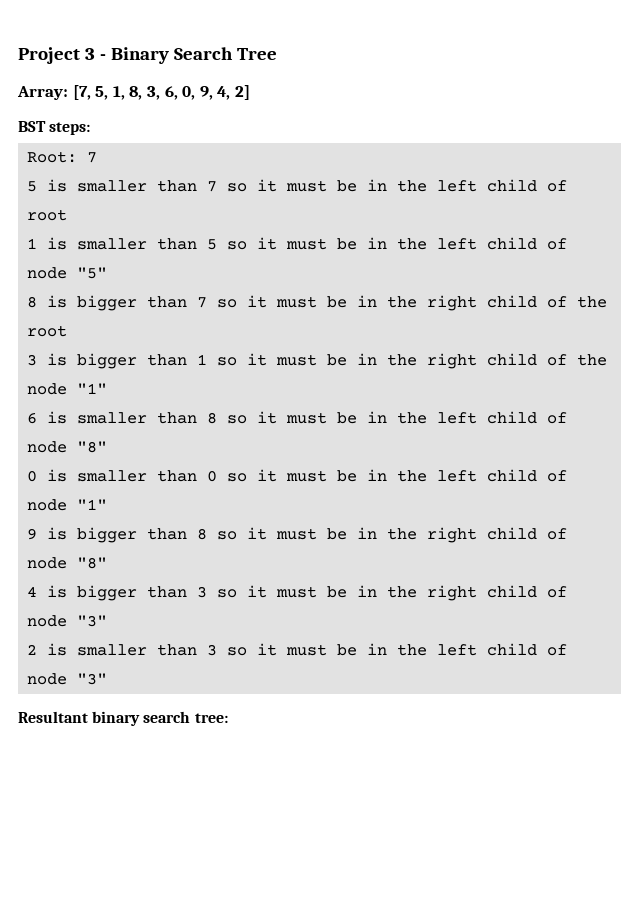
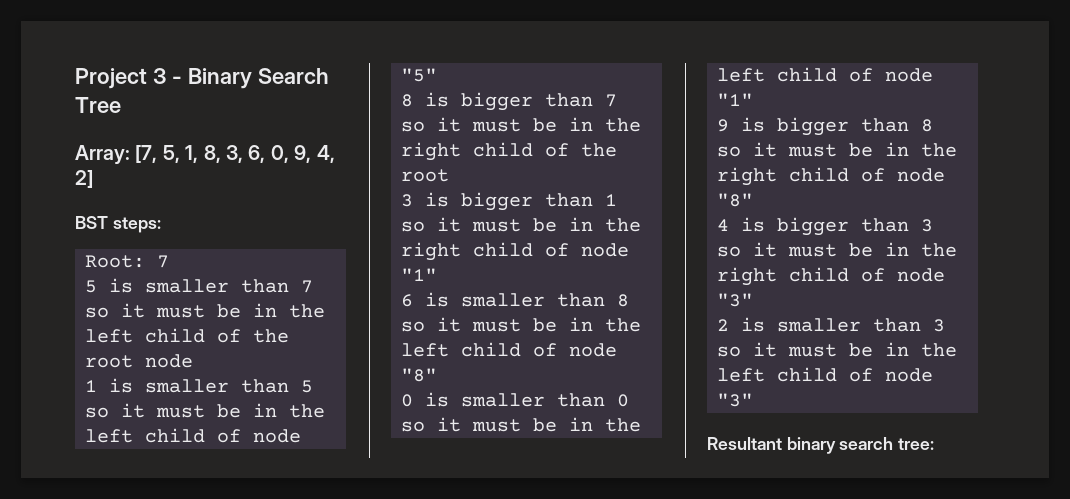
- 5 is smaller than 7 so it must be in the left child of root
+ 5 is smaller than 7 so it must be in the left child of the root node
- 3 is bigger than 1 so it must be in the right child of the node "1"
+ 3 is bigger than 1 so it must be in the right child of node "1"

